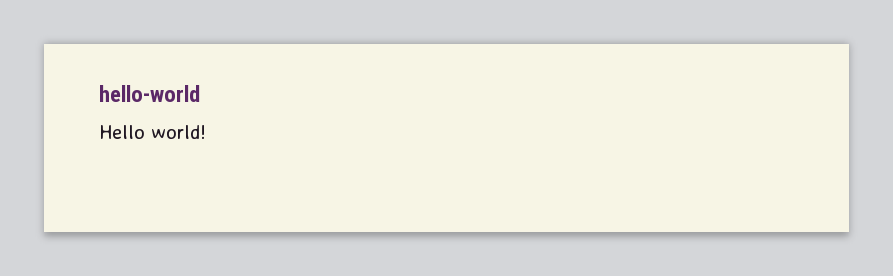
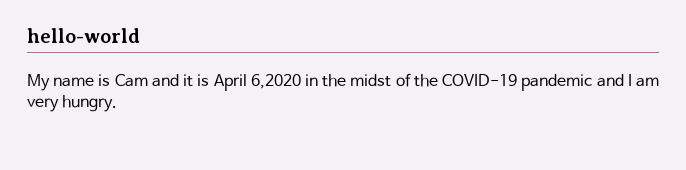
- Hello world!
+ My name is Cam and it is April 6,2020 in the midst of the COVID-19 pandemic and I am very hungry.

